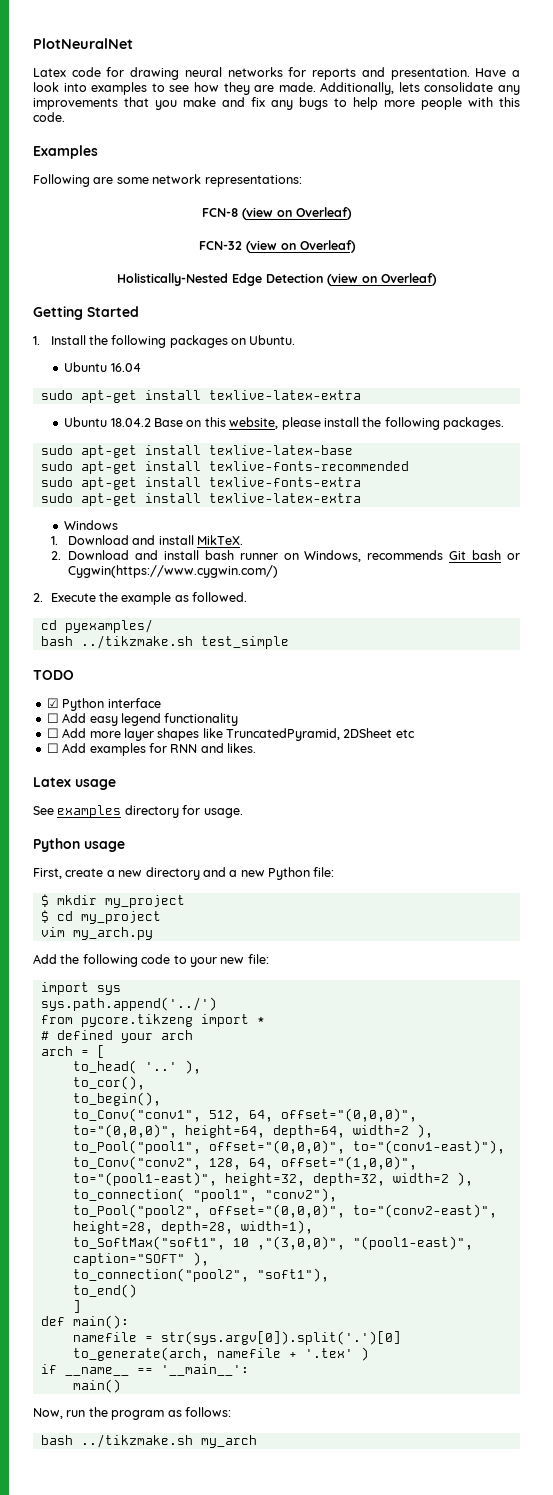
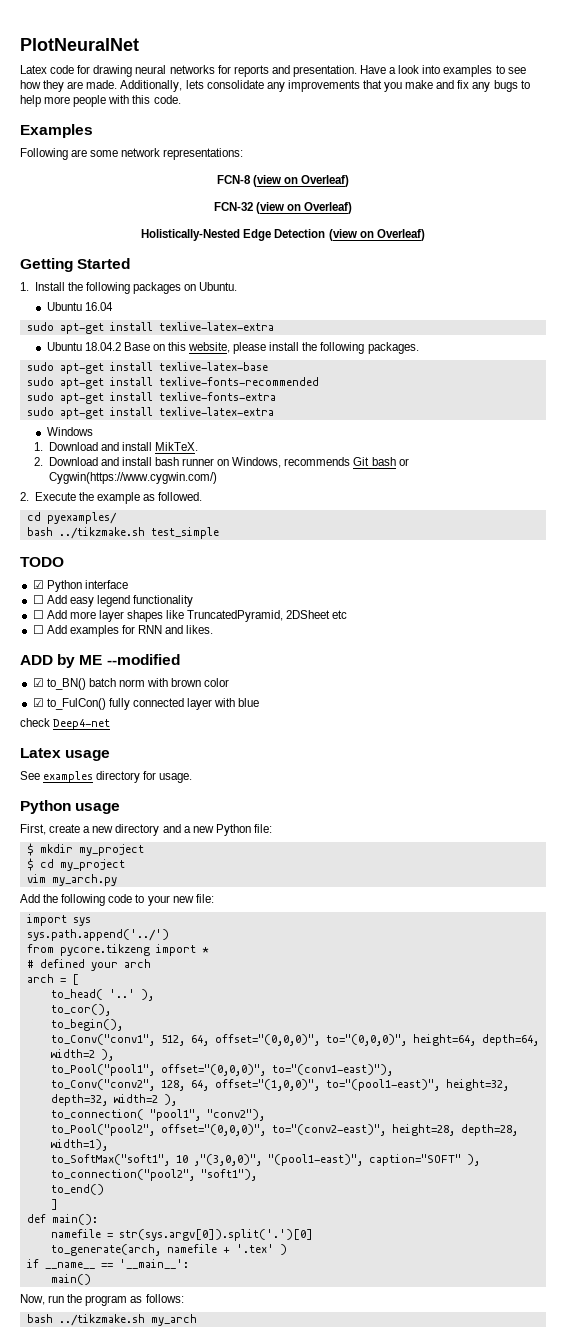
+ ADD by ME --modified
+ ☑ to_BN() batch norm with brown color
+ ☑ to_FulCon() fully connected layer with blue
+ check Deep4-net

